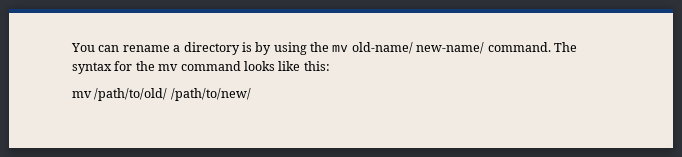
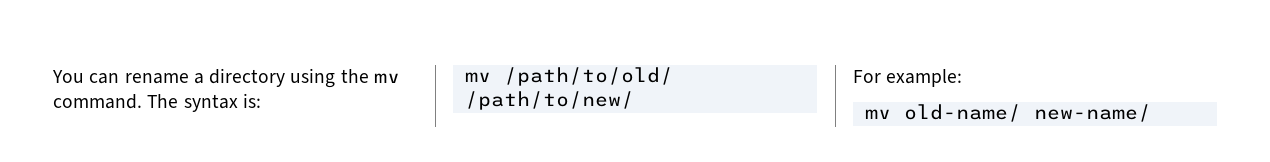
- You can rename a directory is by using the mv old-name/ new-name/ command.
+ You can rename a directory using the mv command.
- The syntax for the mv command looks like this:
+ The syntax is:
  mv /path/to/old/ /path/to/new/
+ For example:
+ mv old-name/ new-name/

